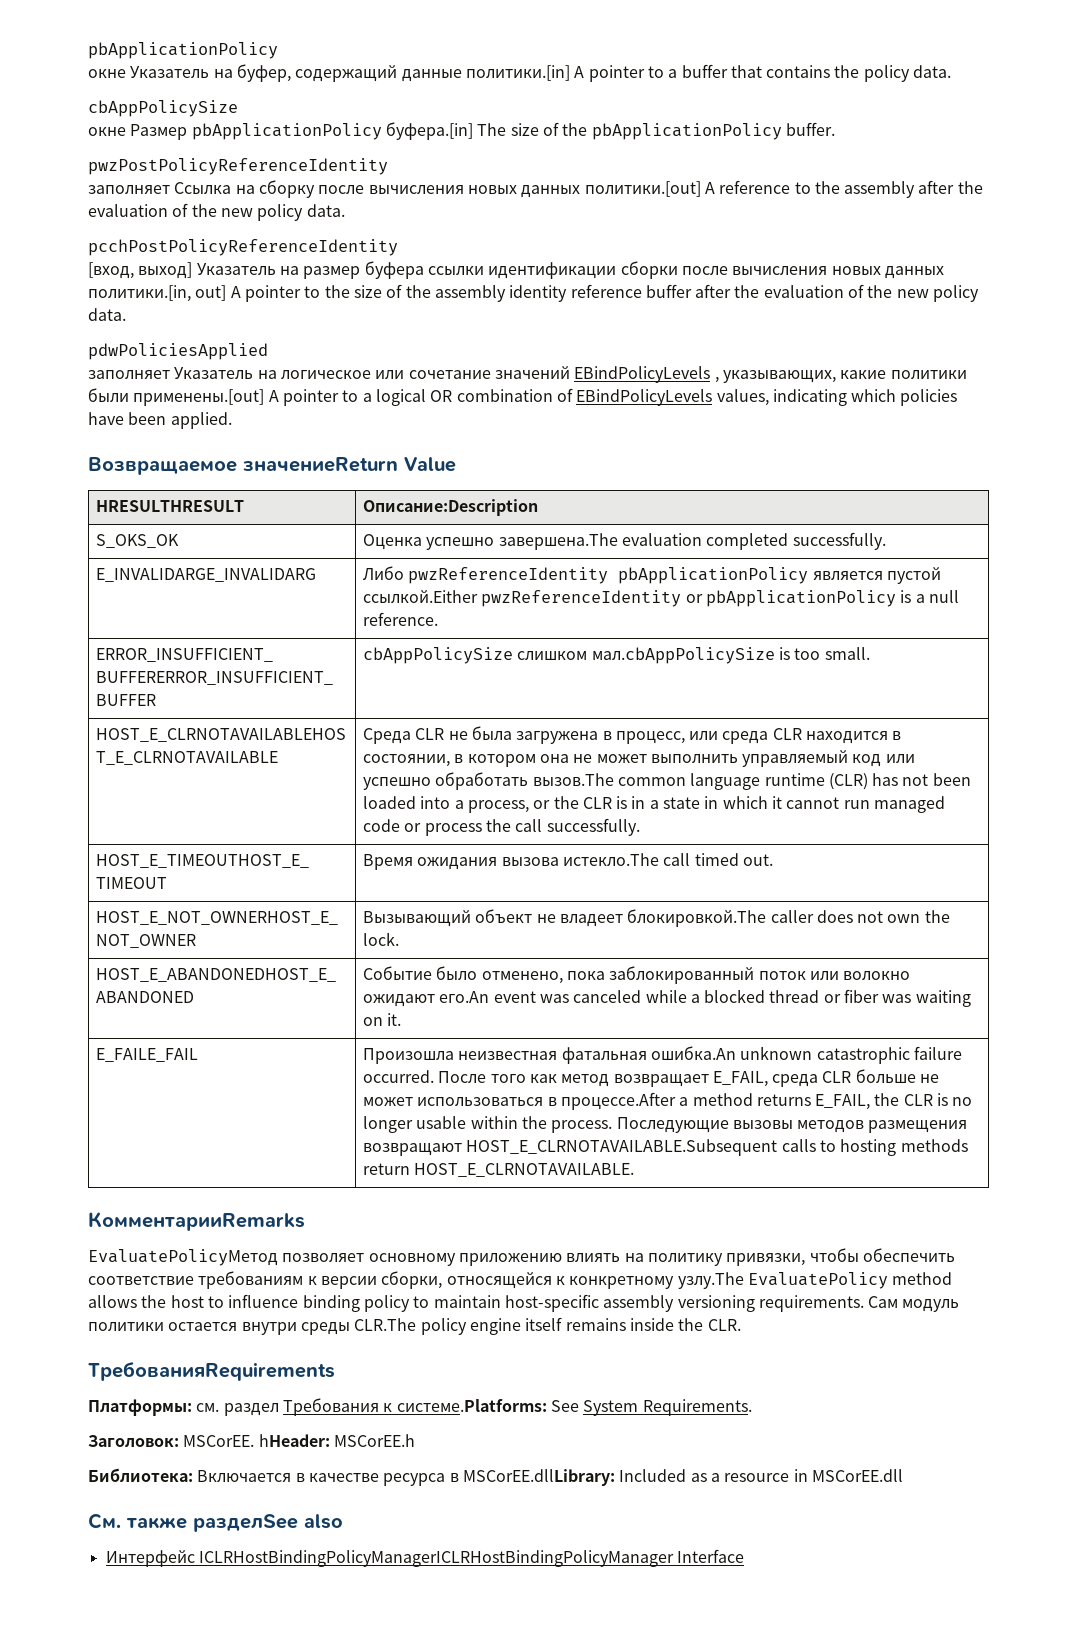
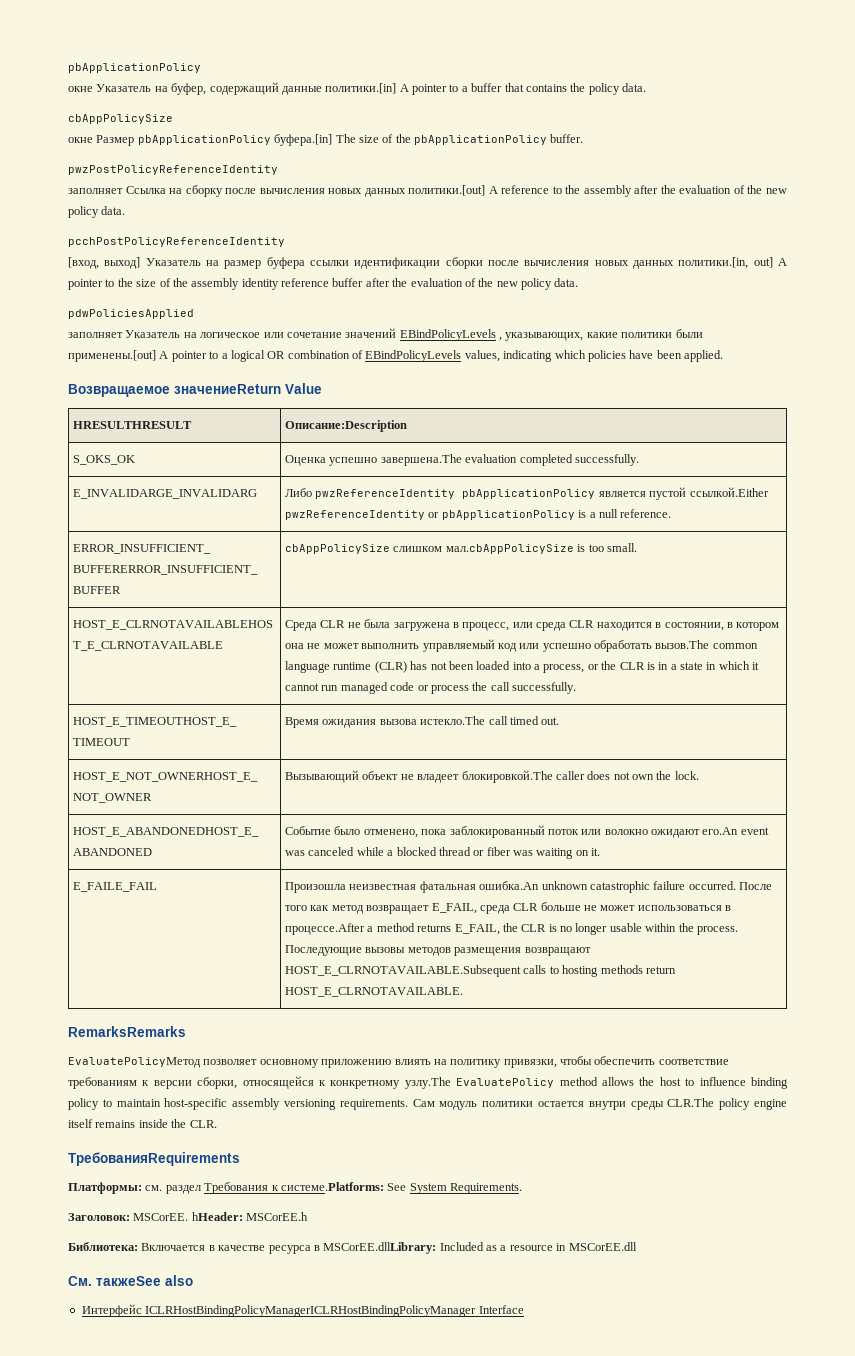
- КомментарииRemarks
+ RemarksRemarks
- См. также разделSee also
+ См. такжеSee also

